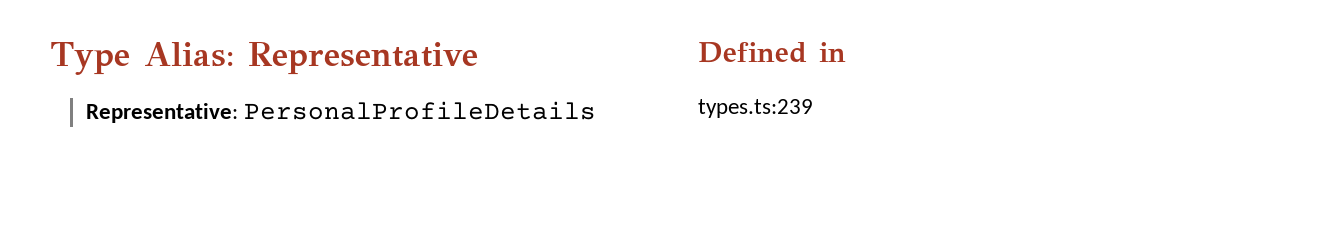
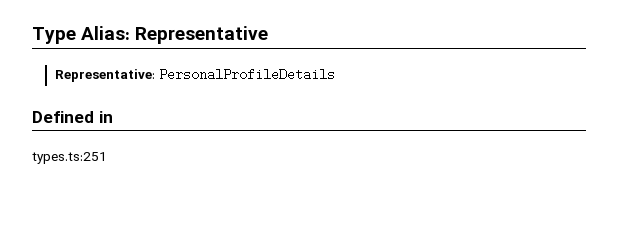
- types.ts:239
+ types.ts:251

